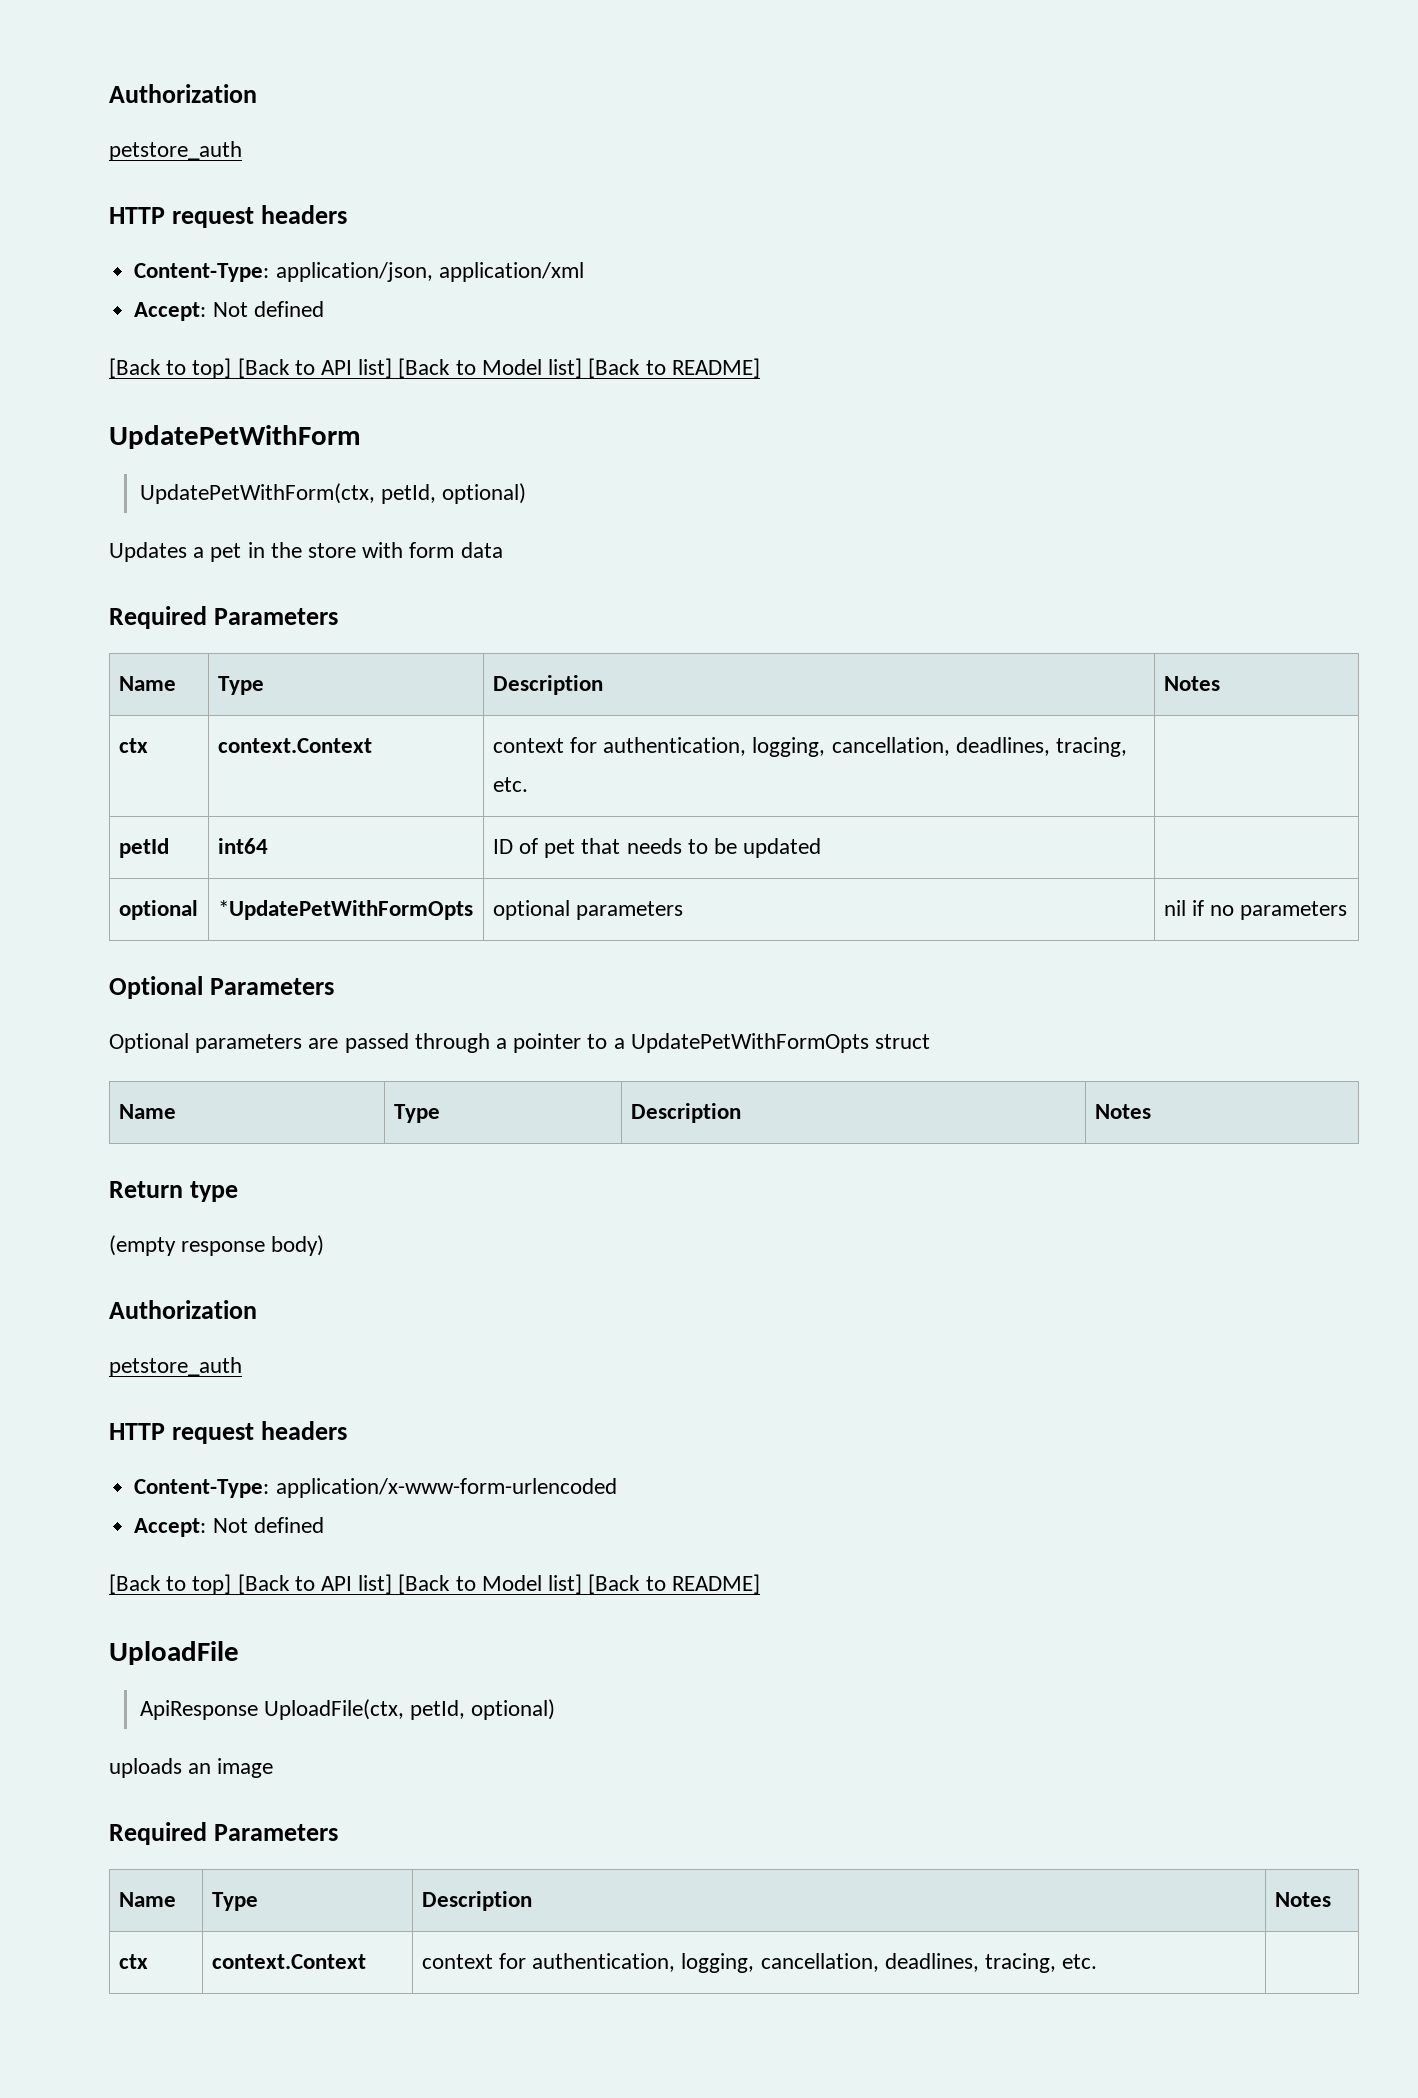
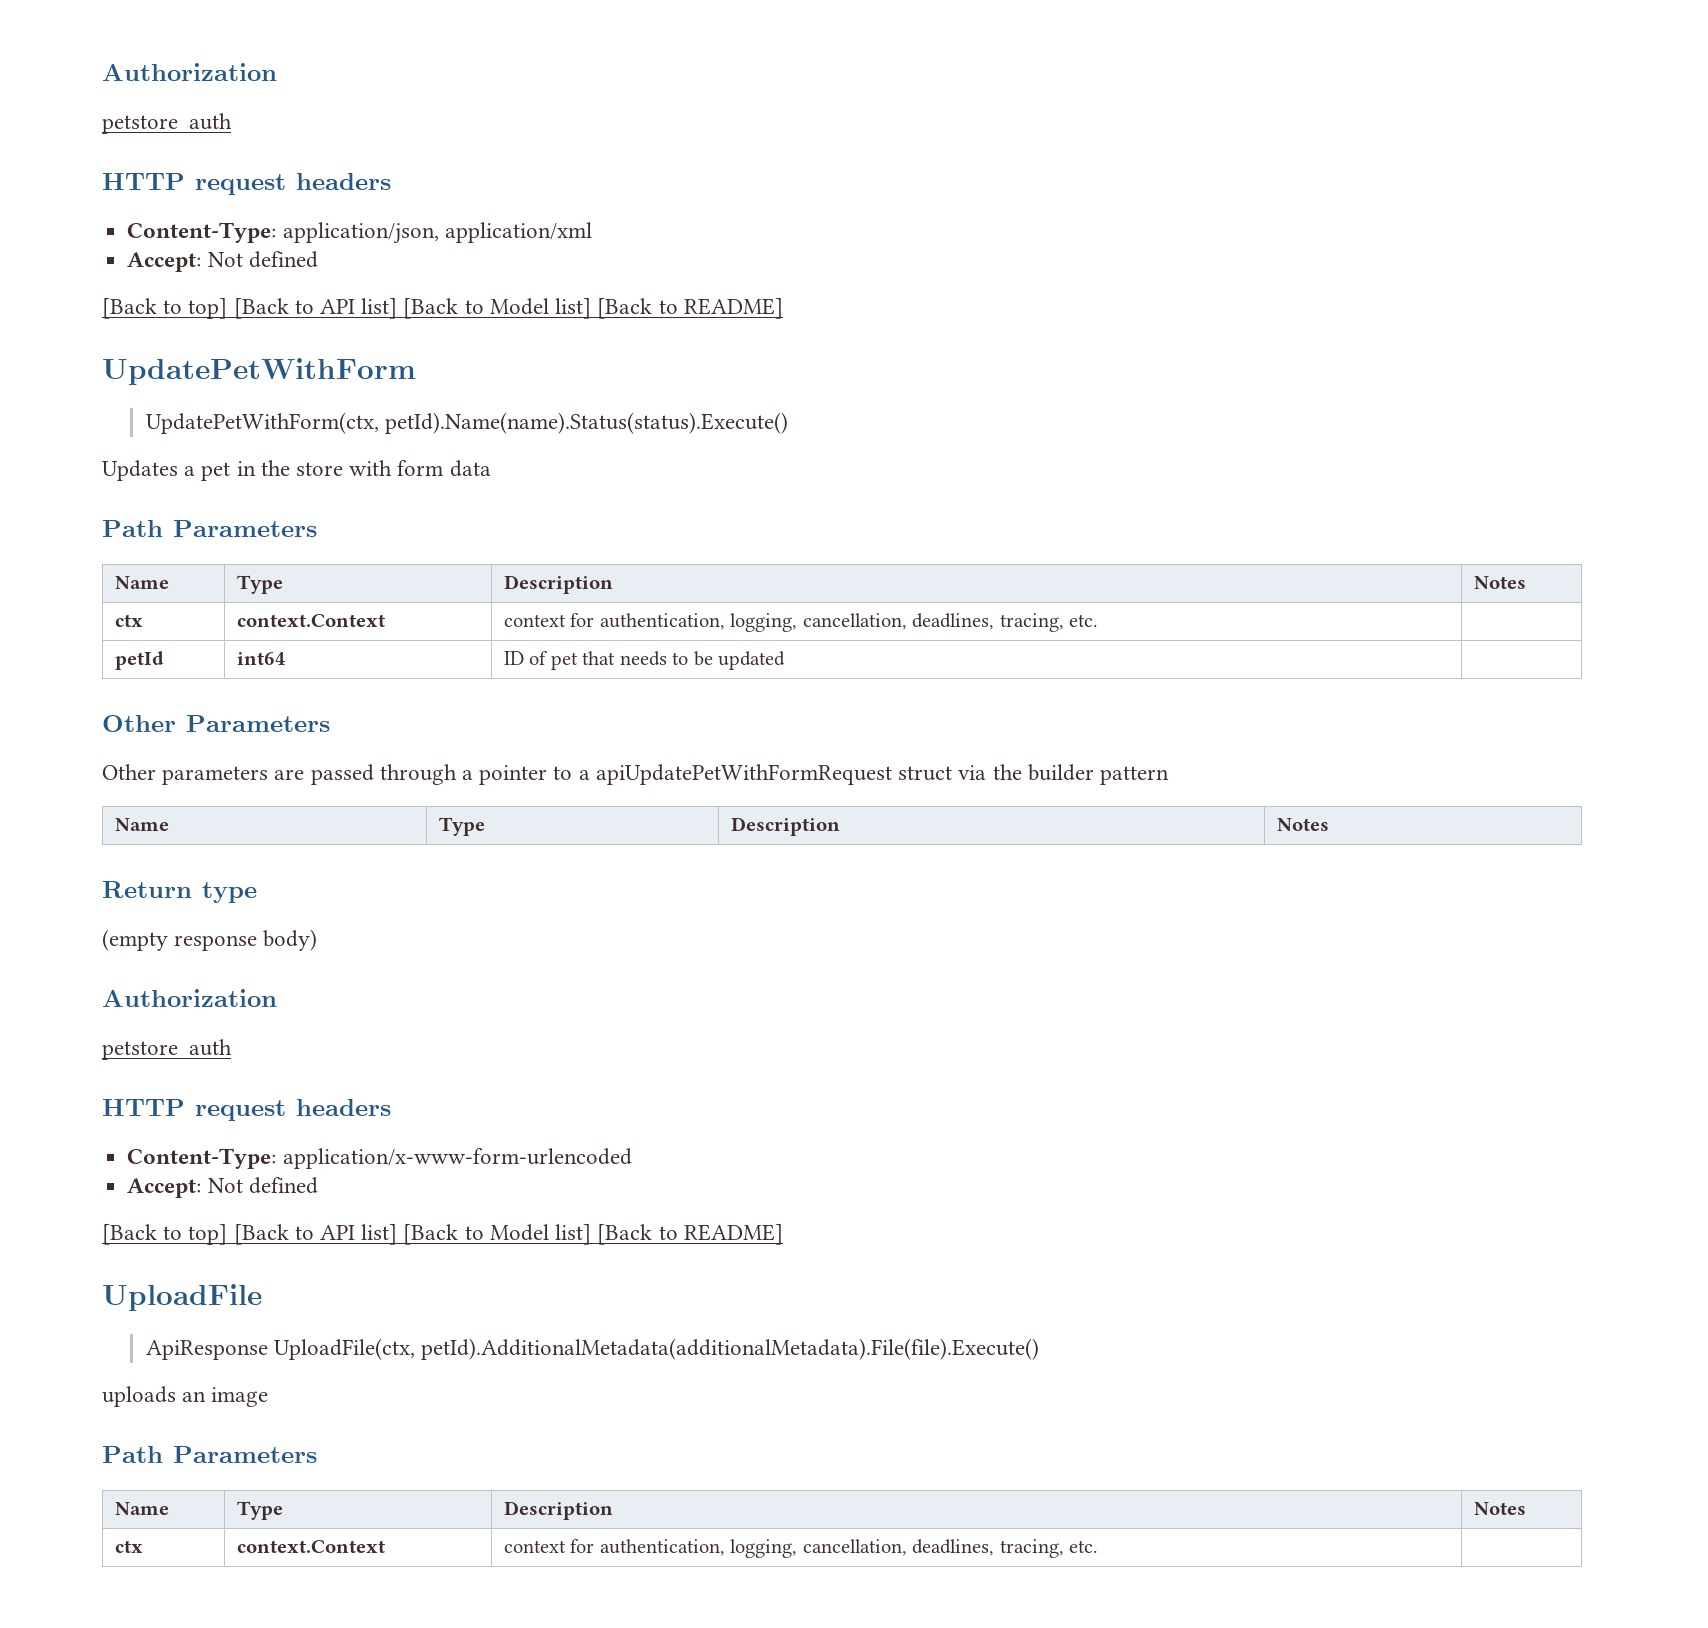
- UpdatePetWithForm(ctx, petId, optional)
+ UpdatePetWithForm(ctx, petId).Name(name).Status(status).Execute()
  Updates a pet in the store with form data
- Required Parameters
+ Path Parameters
- optional | *UpdatePetWithFormOpts | optional parameters | nil if no parameters
- Optional Parameters
- Optional parameters are passed through a pointer to a UpdatePetWithFormOpts struct
+ Other Parameters
+ Other parameters are passed through a pointer to a apiUpdatePetWithFormRequest struct via the builder pattern
- ApiResponse UploadFile(ctx, petId, optional)
+ ApiResponse UploadFile(ctx, petId).AdditionalMetadata(additionalMetadata).File(file).Execute()
  uploads an image
- Required Parameters
+ Path Parameters

